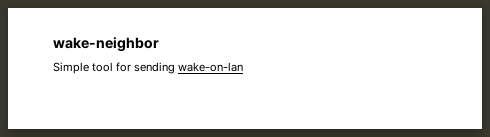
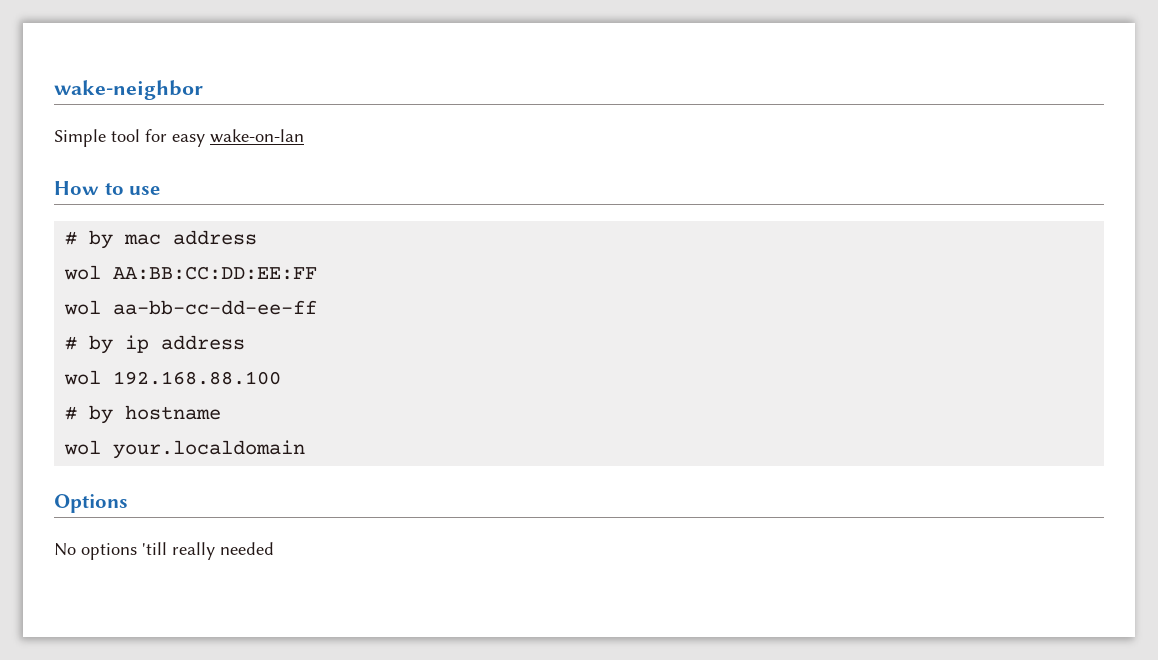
- Simple tool for sending wake-on-lan
+ Simple tool for easy wake-on-lan
+ How to use
+ # by mac address
+ wol AA:BB:CC:DD:EE:FF
+ wol aa-bb-cc-dd-ee-ff
+ # by ip address
+ wol 192.168.88.100
+ # by hostname
+ wol your.localdomain
+ Options
+ No options 'till really needed

